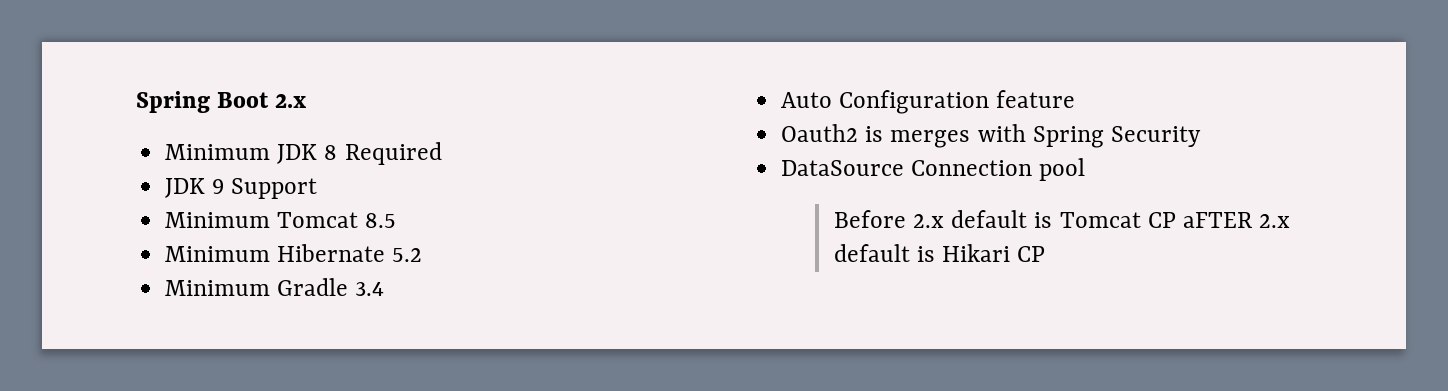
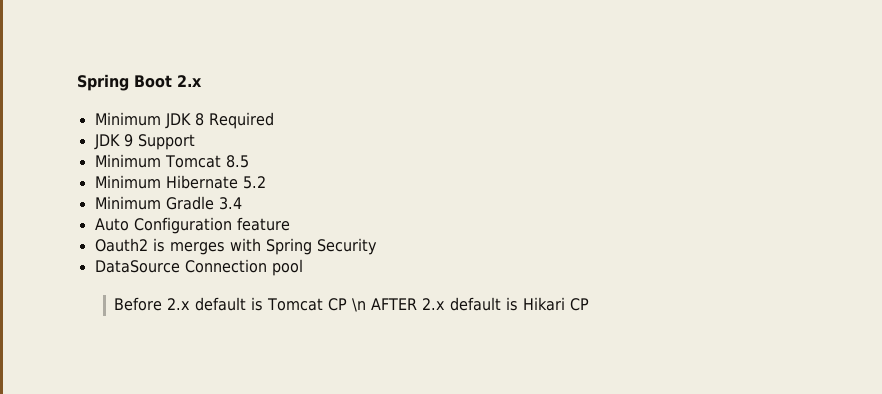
- Before 2.x default is Tomcat CP aFTER 2.x default is Hikari CP
+ Before 2.x default is Tomcat CP \n AFTER 2.x default is Hikari CP

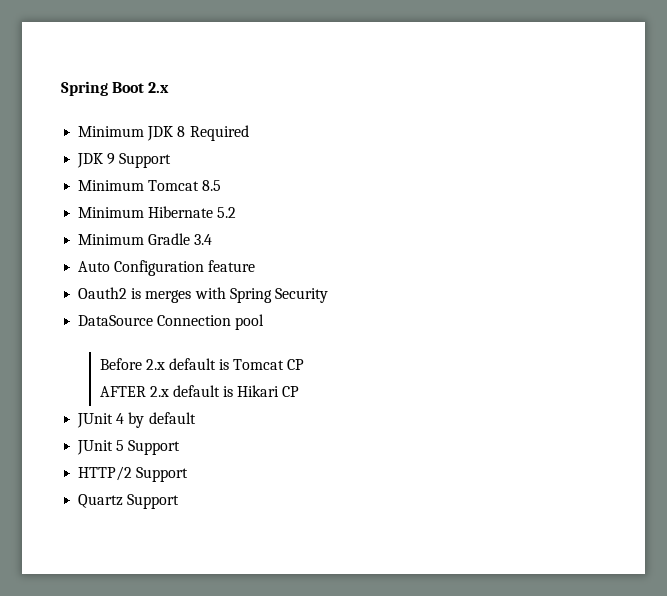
- Before 2.x default is Tomcat CP \n AFTER 2.x default is Hikari CP
+ Before 2.x default is Tomcat CP
+ AFTER 2.x default is Hikari CP
+ JUnit 4 by default
+ JUnit 5 Support
+ HTTP/2 Support
+ Quartz Support

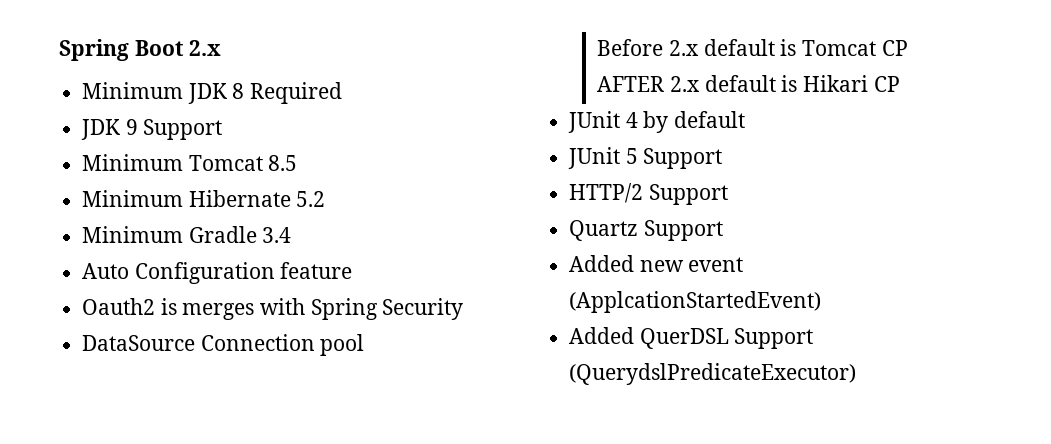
+ Added new event (ApplcationStartedEvent)
+ Added QuerDSL Support (QuerydslPredicateExecutor)

